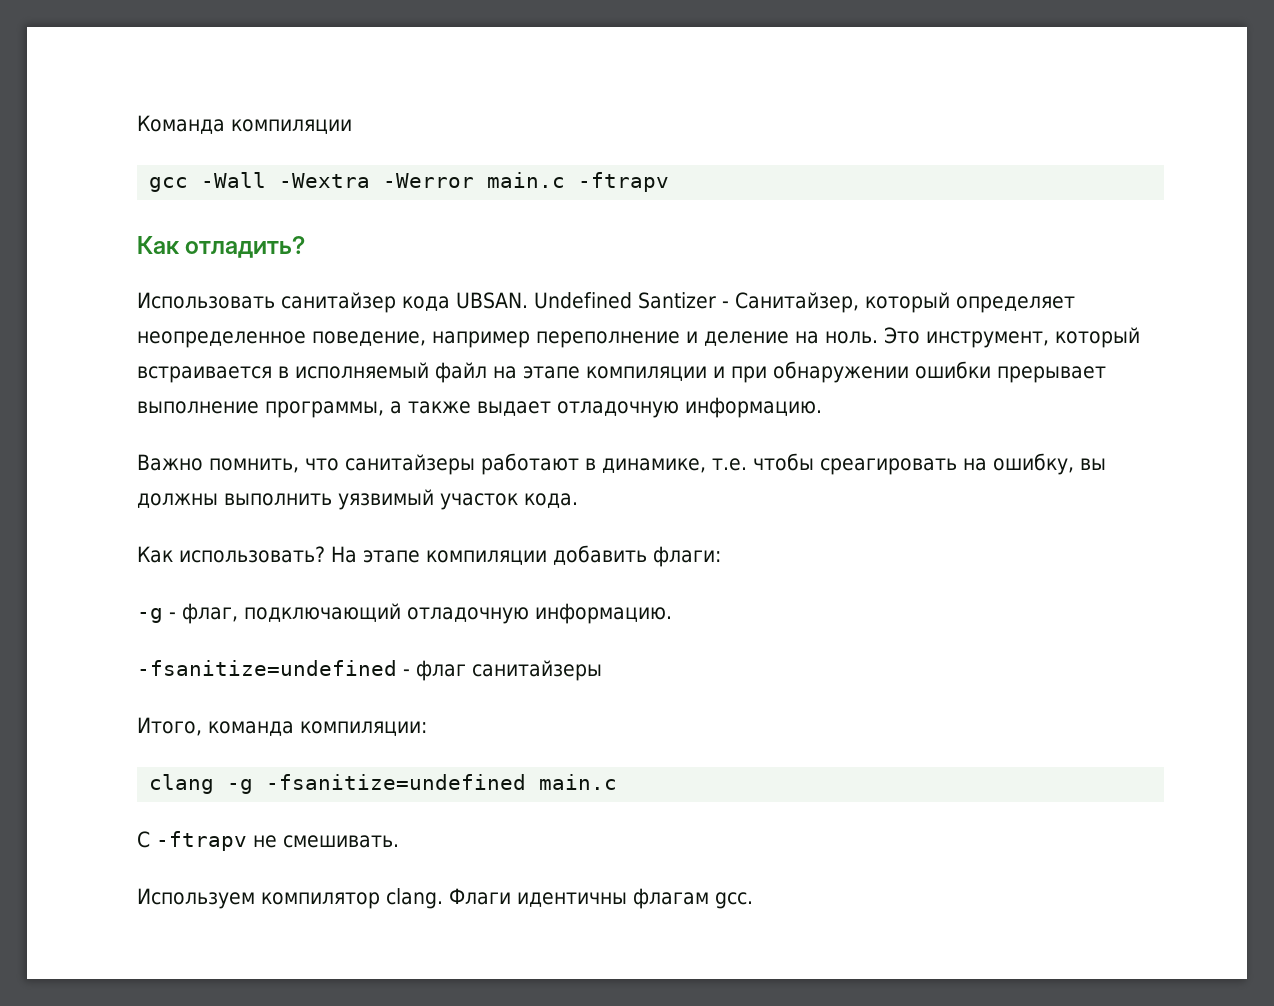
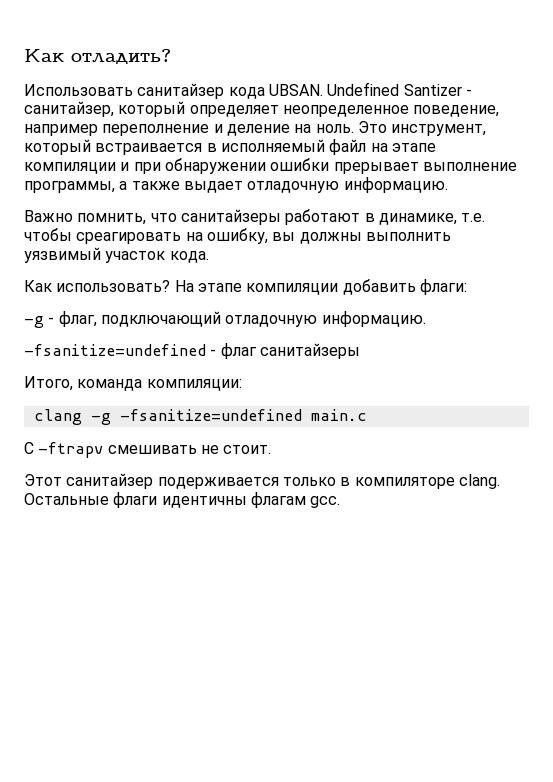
- Команда компиляции
- gcc -Wall -Wextra -Werror main.c -ftrapv
- Undefined Santizer - Санитайзер, который определяет неопределенное поведение, например переполнение и деление на ноль.
+ Undefined Santizer - санитайзер, который определяет неопределенное поведение, например переполнение и деление на ноль.
- С -ftrapv не смешивать.
- Используем компилятор clang. Флаги идентичны флагам gcc.
+ С -ftrapv смешивать не стоит.
+ Этот санитайзер подерживается только в компиляторе clang. Остальные флаги идентичны флагам gcc.

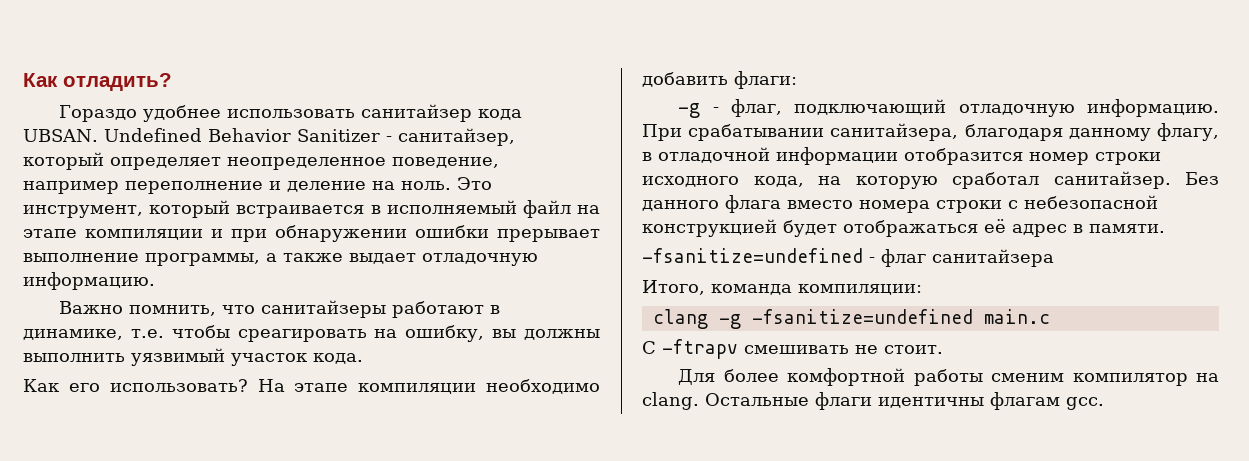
- Использовать санитайзер кода UBSAN.
+ Гораздо удобнее использовать санитайзер кода UBSAN.
- Undefined Santizer - санитайзер, который определяет неопределенное поведение, например переполнение и деление на ноль.
+ Undefined Behavior Sanitizer - санитайзер, который определяет неопределенное поведение, например переполнение и деление на ноль.
- Как использовать?
+ Как его использовать?
- На этапе компиляции добавить флаги:
+ На этапе компиляции необходимо добавить флаги:
+ При срабатывании санитайзера, благодаря данному флагу, в отладочной информации отобразится номер строки исходного кода, на которую сработал санитайзер. Без данного флага вместо номера строки с небезопасной конструкцией будет отображаться её адрес в памяти.
- -fsanitize=undefined - флаг санитайзеры
+ -fsanitize=undefined - флаг санитайзера
- Этот санитайзер подерживается только в компиляторе clang.
+ Для более комфортной работы сменим компилятор на clang.

